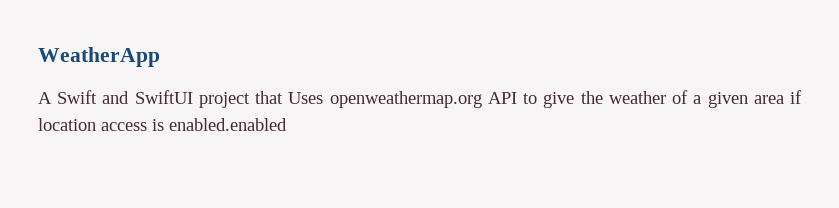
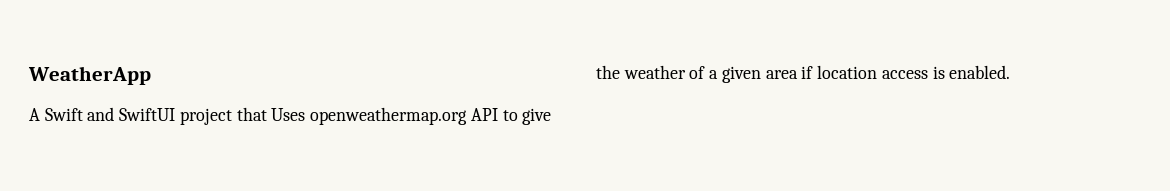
- A Swift and SwiftUI project that Uses openweathermap.org API to give the weather of a given area if location access is enabled.enabled
+ A Swift and SwiftUI project that Uses openweathermap.org API to give the weather of a given area if location access is enabled.

